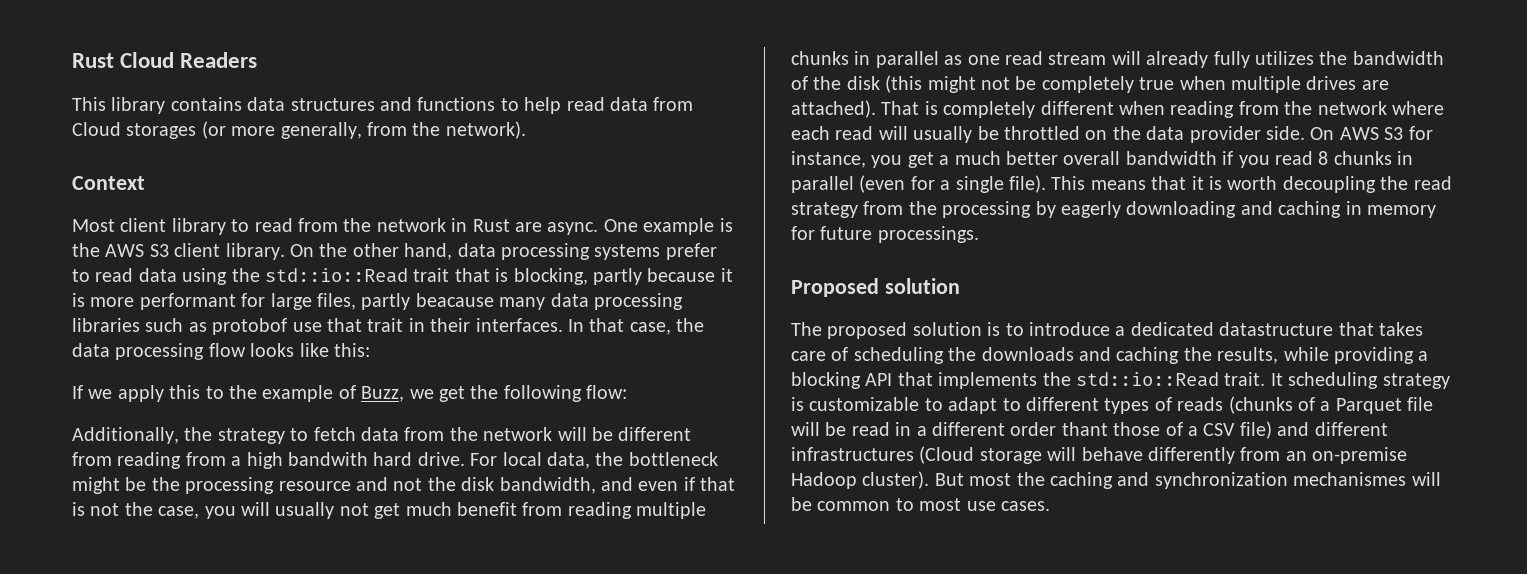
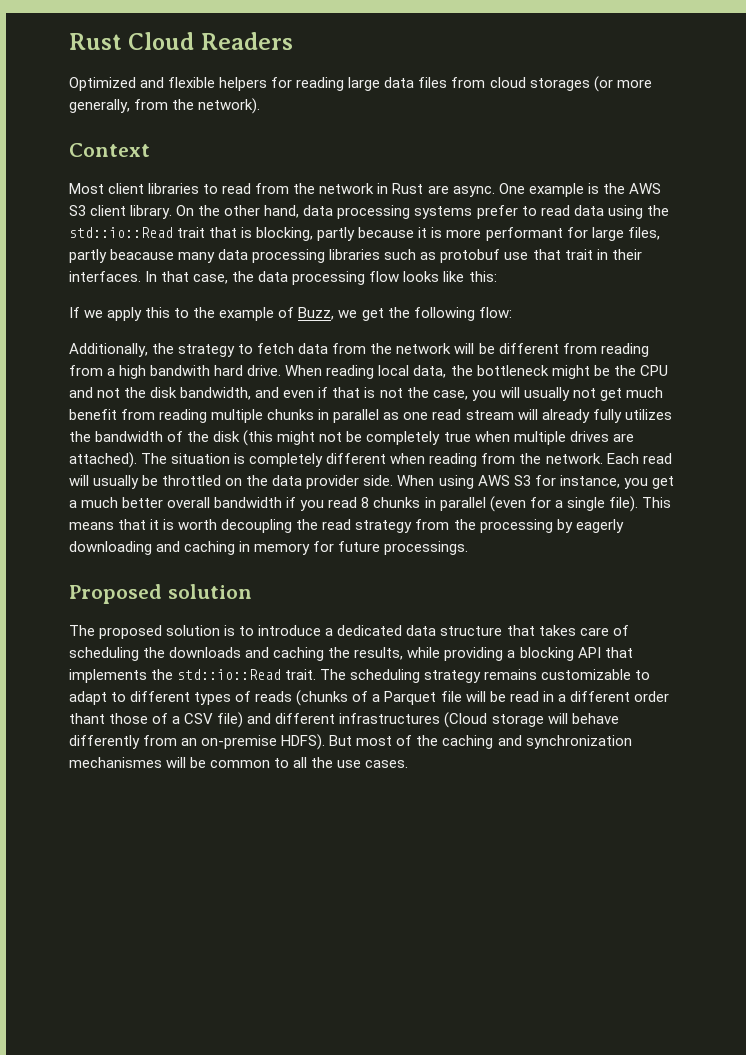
- This library contains data structures and functions to help read data from Cloud storages (or more generally, from the network).
+ Optimized and flexible helpers for reading large data files from cloud storages (or more generally, from the network).
- Most client library to read from the network in Rust are async.
+ Most client libraries to read from the network in Rust are async.
- On the other hand, data processing systems prefer to read data using the std::io::Read trait that is blocking, partly because it is more performant for large files, partly beacause many data processing libraries such as protobof use that trait in their interfaces.
+ On the other hand, data processing systems prefer to read data using the std::io::Read trait that is blocking, partly because it is more performant for large files, partly beacause many data processing libraries such as protobuf use that trait in their interfaces.
- For local data, the bottleneck might be the processing resource and not the disk bandwidth, and even if that is not the case, you will usually not get much benefit from reading multiple chunks in parallel as one read stream will already fully utilizes the bandwidth of the disk (this might not be completely true when multiple drives are attached).
+ When reading local data, the bottleneck might be the CPU and not the disk bandwidth, and even if that is not the case, you will usually not get much benefit from reading multiple chunks in parallel as one read stream will already fully utilizes the bandwidth of the disk (this might not be completely true when multiple drives are attached).
- That is completely different when reading from the network where each read will usually be throttled on the data provider side.
+ The situation is completely different when reading from the network. Each read will usually be throttled on the data provider side.
- On AWS S3 for instance, you get a much better overall bandwidth if you read 8 chunks in parallel (even for a single file).
+ When using AWS S3 for instance, you get a much better overall bandwidth if you read 8 chunks in parallel (even for a single file).
- The proposed solution is to introduce a dedicated datastructure that takes care of scheduling the downloads and caching the results, while providing a blocking API that implements the std::io::Read trait.
+ The proposed solution is to introduce a dedicated data structure that takes care of scheduling the downloads and caching the results, while providing a blocking API that implements the std::io::Read trait.
- It scheduling strategy is customizable to adapt to different types of reads (chunks of a Parquet file will be read in a different order thant those of a CSV file) and different infrastructures (Cloud storage will behave differently from an on-premise Hadoop cluster).
+ The scheduling strategy remains customizable to adapt to different types of reads (chunks of a Parquet file will be read in a different order thant those of a CSV file) and different infrastructures (Cloud storage will behave differently from an on-premise HDFS).
- But most the caching and synchronization mechanismes will be common to most use cases.
+ But most of the caching and synchronization mechanismes will be common to all the use cases.

